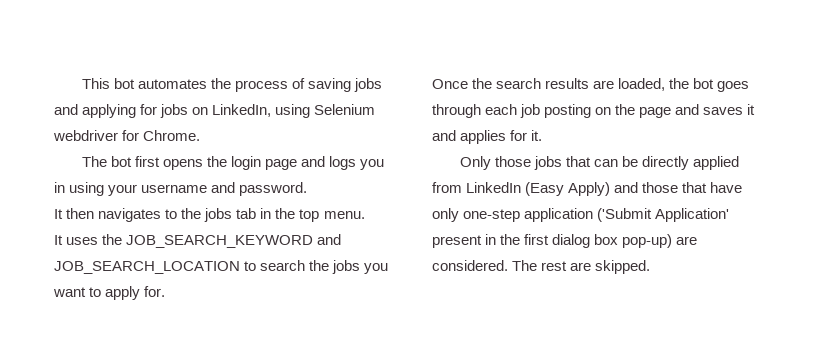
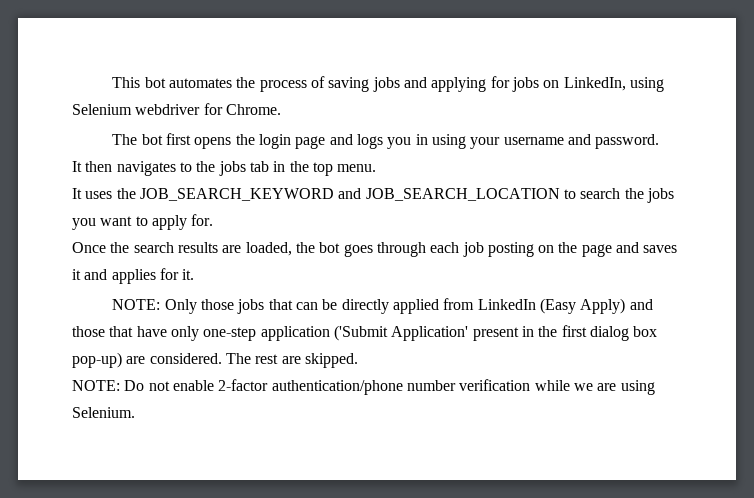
- Only those jobs that can be directly applied from LinkedIn (Easy Apply) and those that have only one-step application ('Submit Application' present in the first dialog box pop-up) are considered.
+ NOTE: Only those jobs that can be directly applied from LinkedIn (Easy Apply) and those that have only one-step application ('Submit Application' present in the first dialog box pop-up) are considered.
+ NOTE: Do not enable 2-factor authentication/phone number verification while we are using Selenium.

